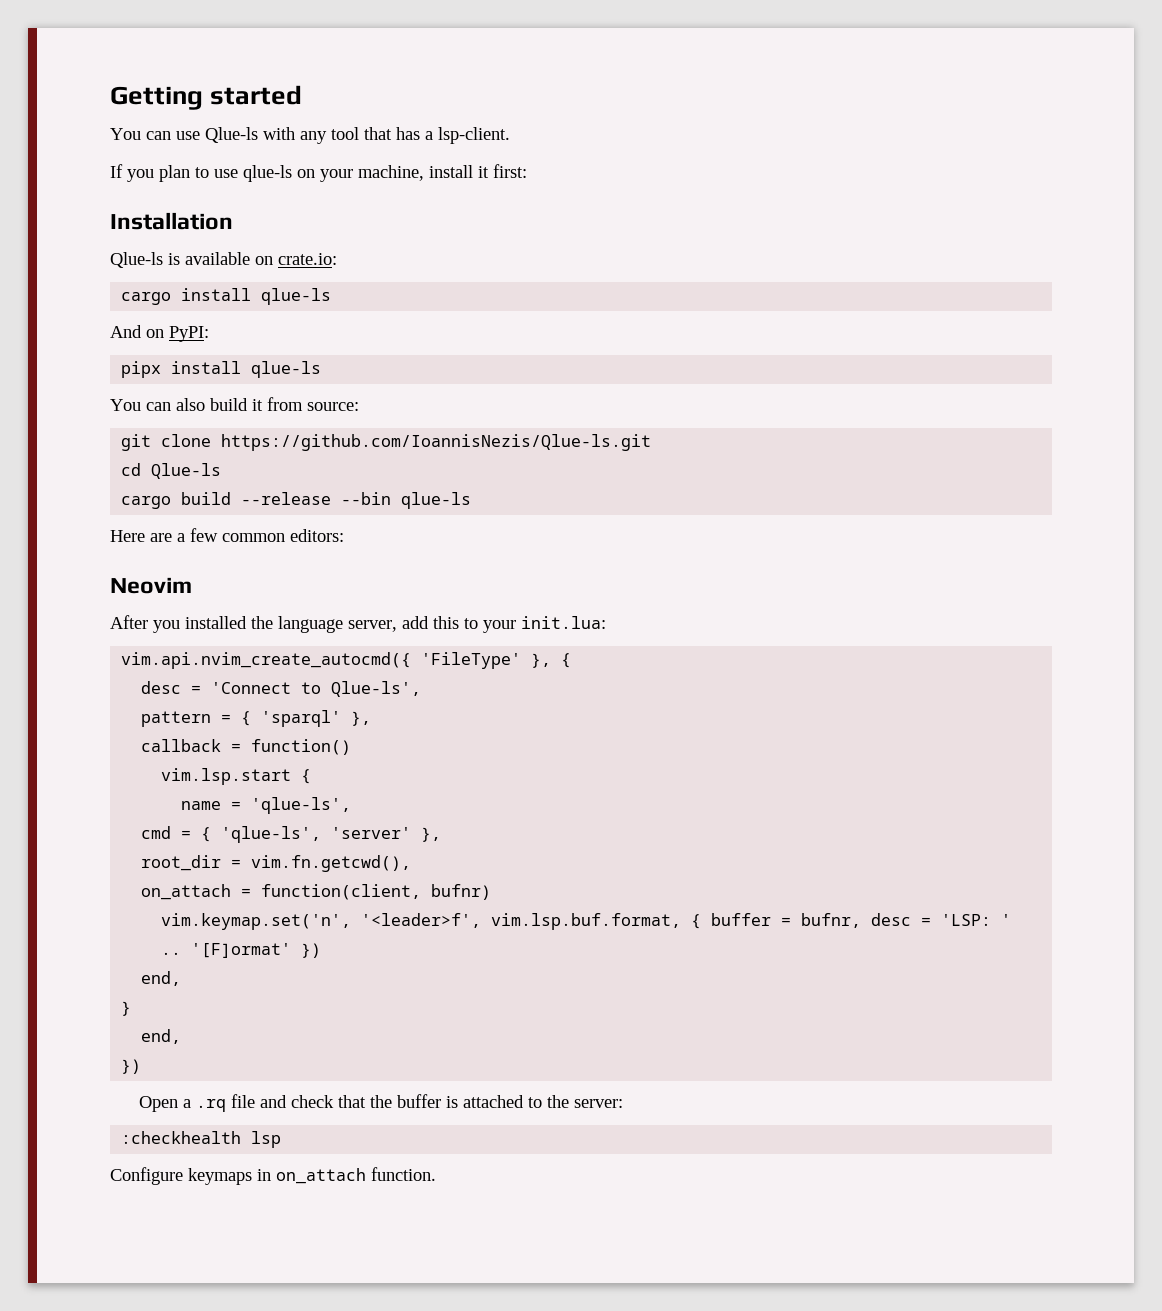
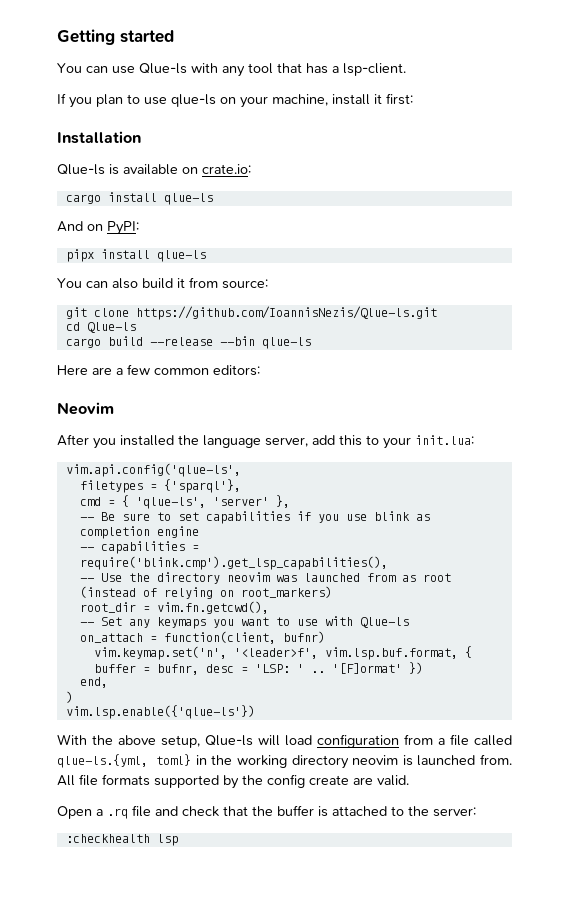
- vim.api.nvim_create_autocmd({ 'FileType' }, {
- desc = 'Connect to Qlue-ls',
- pattern = { 'sparql' },
- callback = function()
- vim.lsp.start {
- name = 'qlue-ls',
+ vim.api.config('qlue-ls',
+ filetypes = {'sparql'},
+ -- Be sure to set capabilities if you use blink as completion engine
+ -- capabilities = require('blink.cmp').get_lsp_capabilities(),
+ -- Use the directory neovim was launched from as root (instead of relying on root_markers)
  root_dir = vim.fn.getcwd(),
+ -- Set any keymaps you want to use with Qlue-ls
- }
- end,
- })
+ )
+ vim.lsp.enable({'qlue-ls'})
+ With the above setup, Qlue-ls will load configuration from a file called qlue-ls.{yml, toml} in the working directory neovim is launched from. All file formats supported by the config create are valid.
- Configure keymaps in on_attach function.

